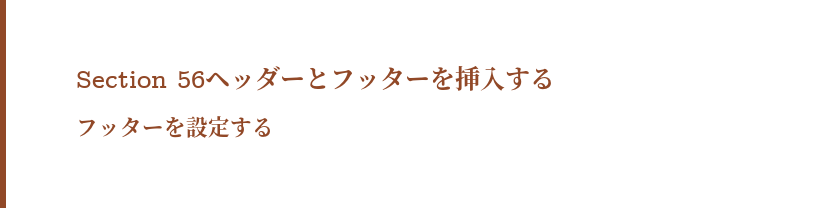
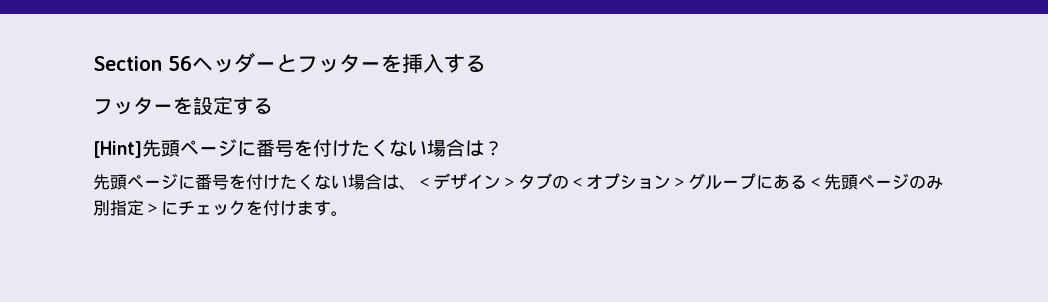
+ [Hint]先頭ページに番号を付けたくない場合は？
+ 先頭ページに番号を付けたくない場合は、＜デザイン＞タブの＜オプション＞グループにある＜先頭ページのみ別指定＞にチェックを付けます。

